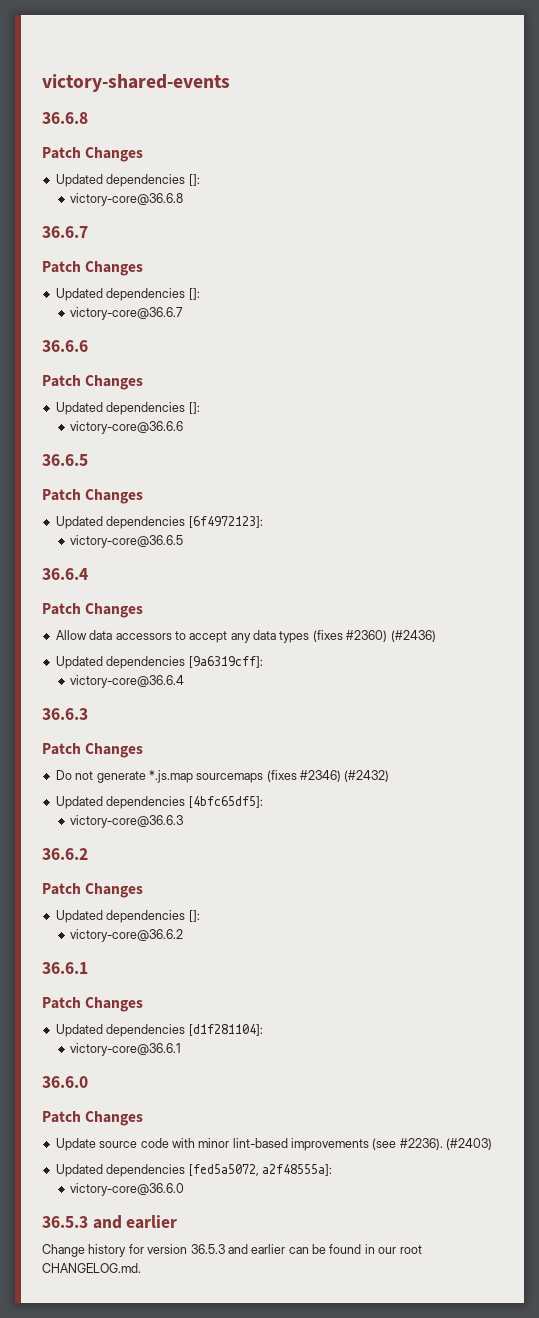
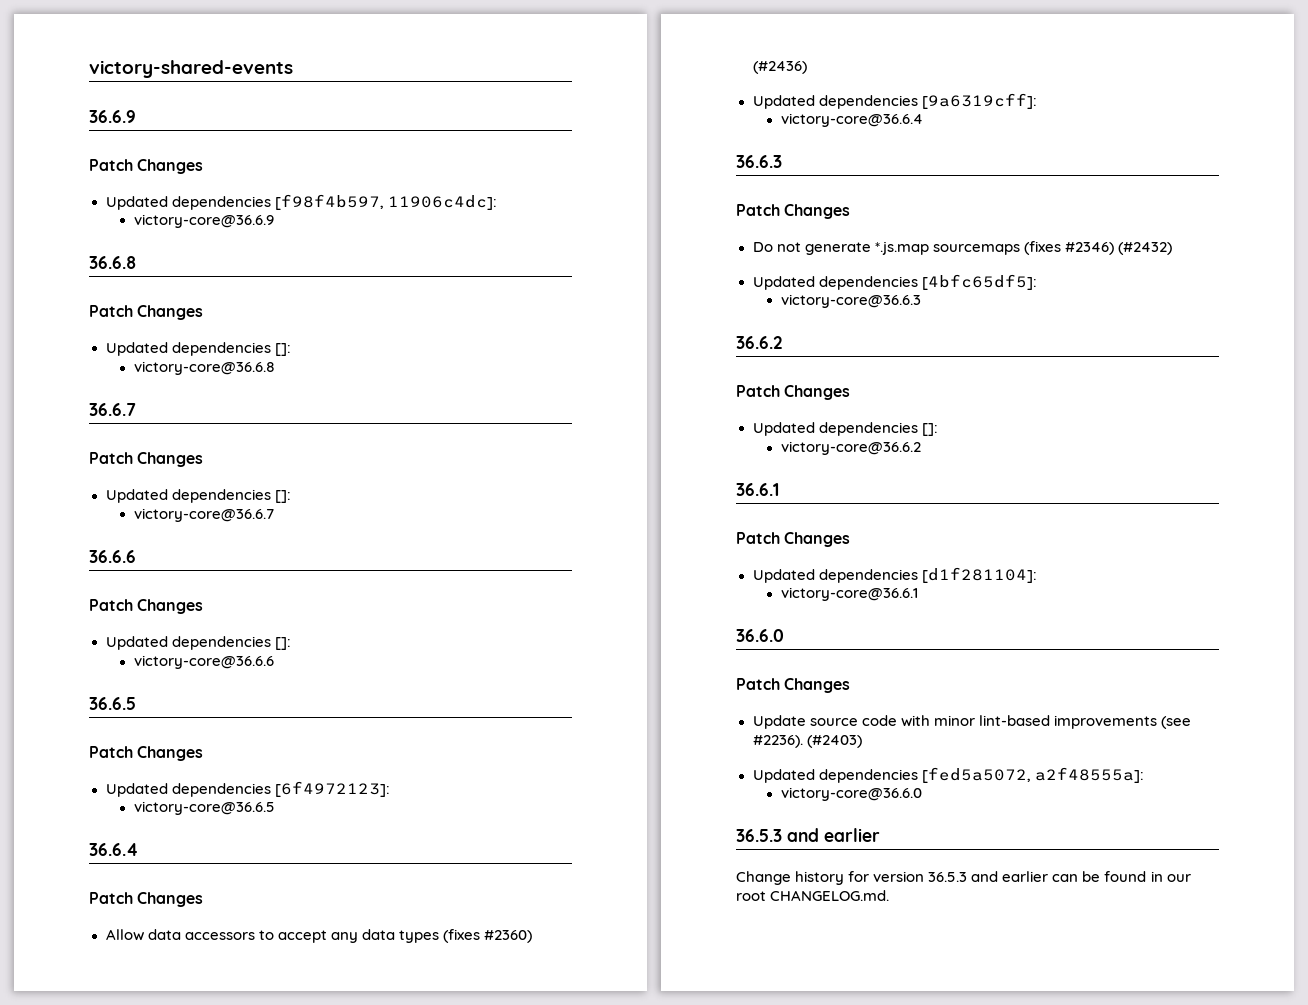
+ 36.6.9
+ Patch Changes
+ Updated dependencies [f98f4b597, 11906c4dc]:
+ victory-core@36.6.9

